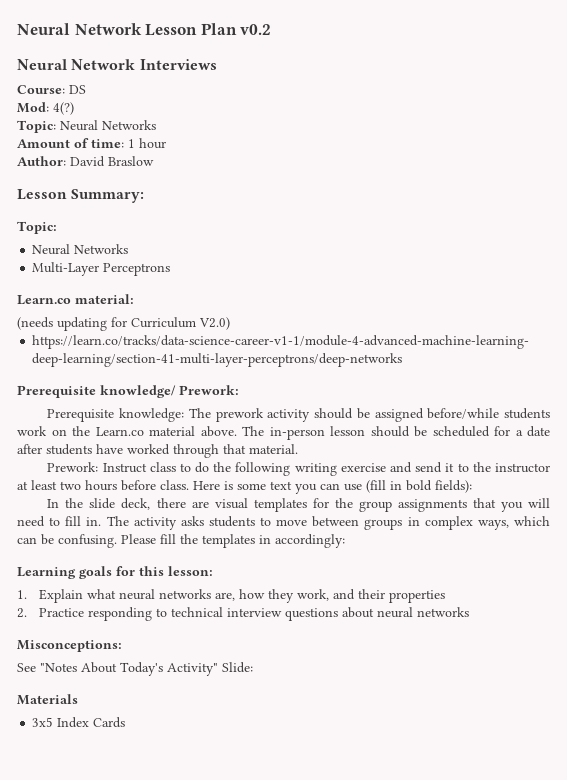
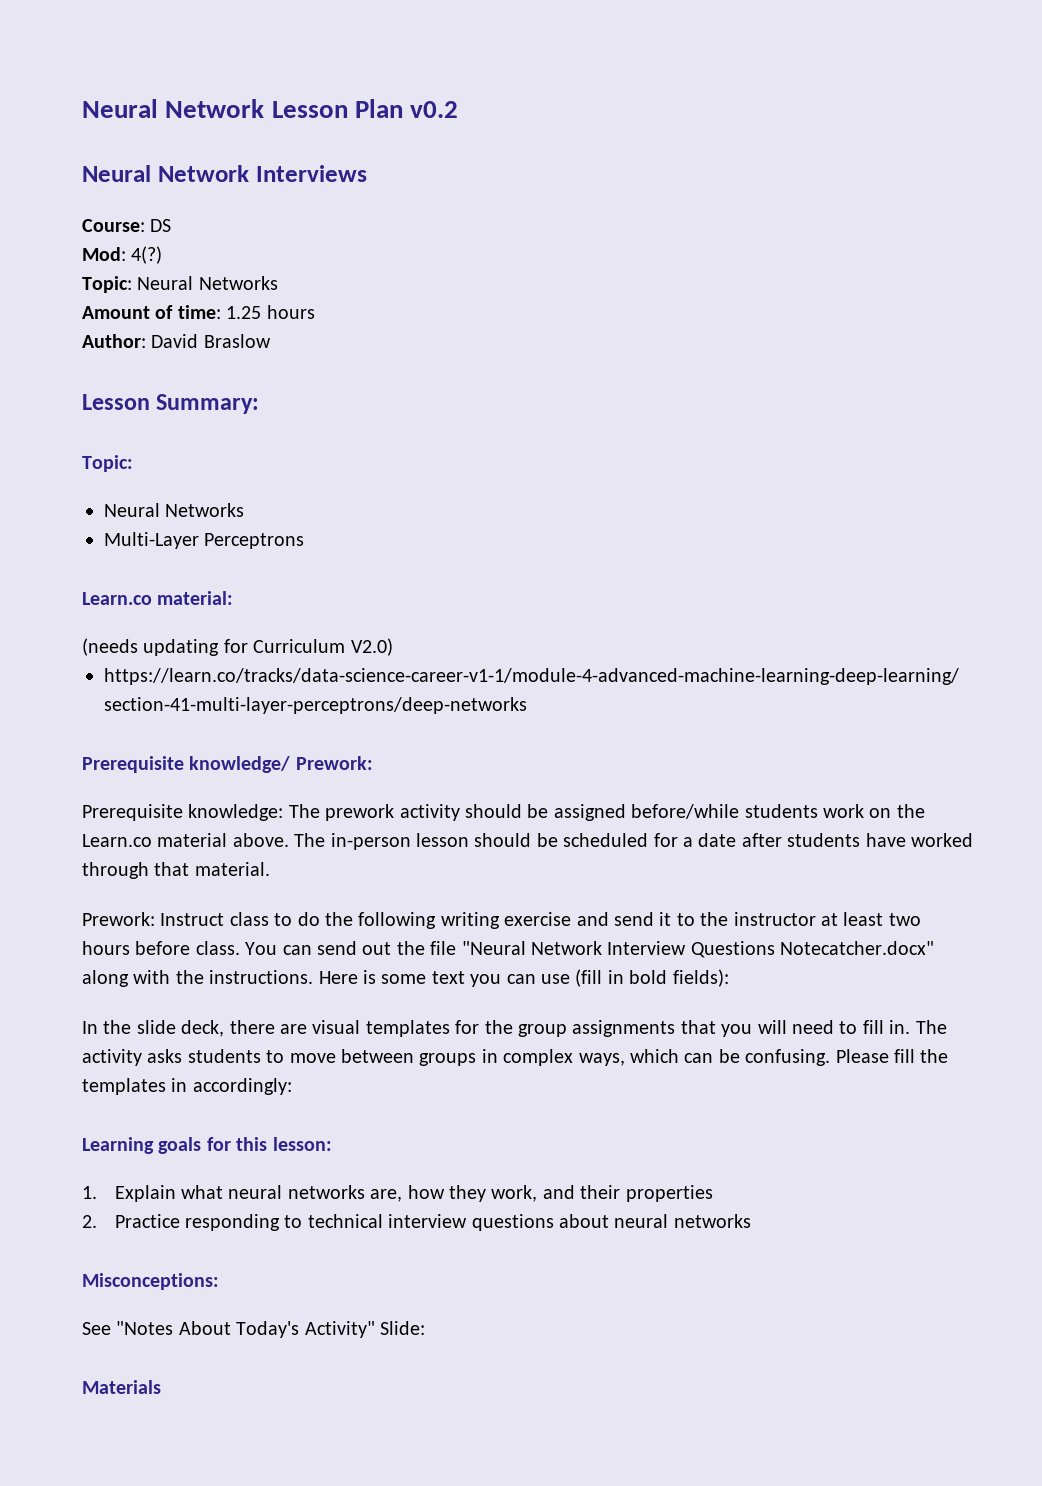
- Amount of time: 1 hour
+ Amount of time: 1.25 hours
+ You can send out the file "Neural Network Interview Questions Notecatcher.docx" along with the instructions.
- 3x5 Index Cards

